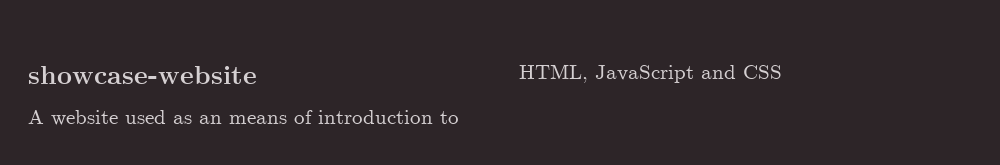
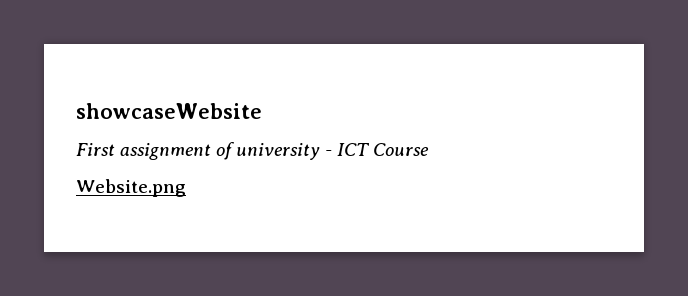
- showcase-website
- A website used as an means of introduction to HTML, JavaScript and CSS
+ showcaseWebsite
+ First assignment of university - ICT Course
+ Website.png

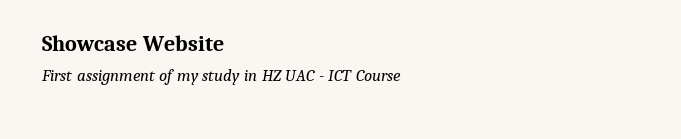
- showcaseWebsite
+ Showcase Website
- First assignment of university - ICT Course
+ First assignment of my study in HZ UAC - ICT Course
- Website.png

